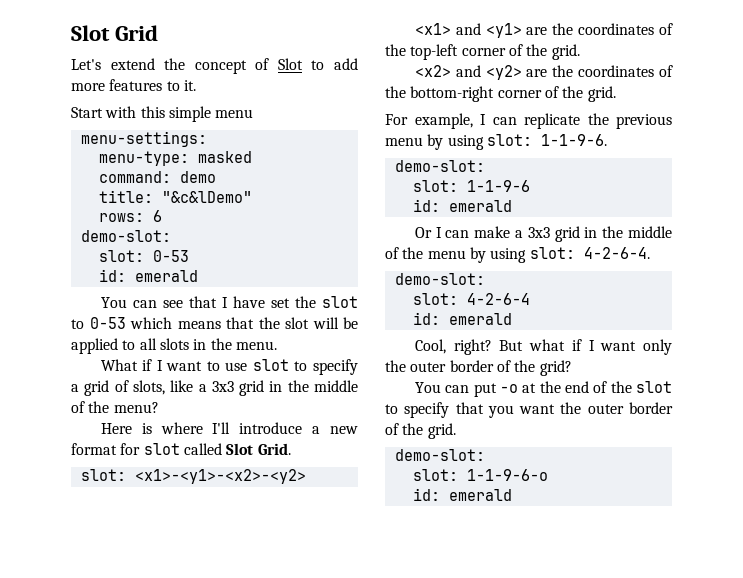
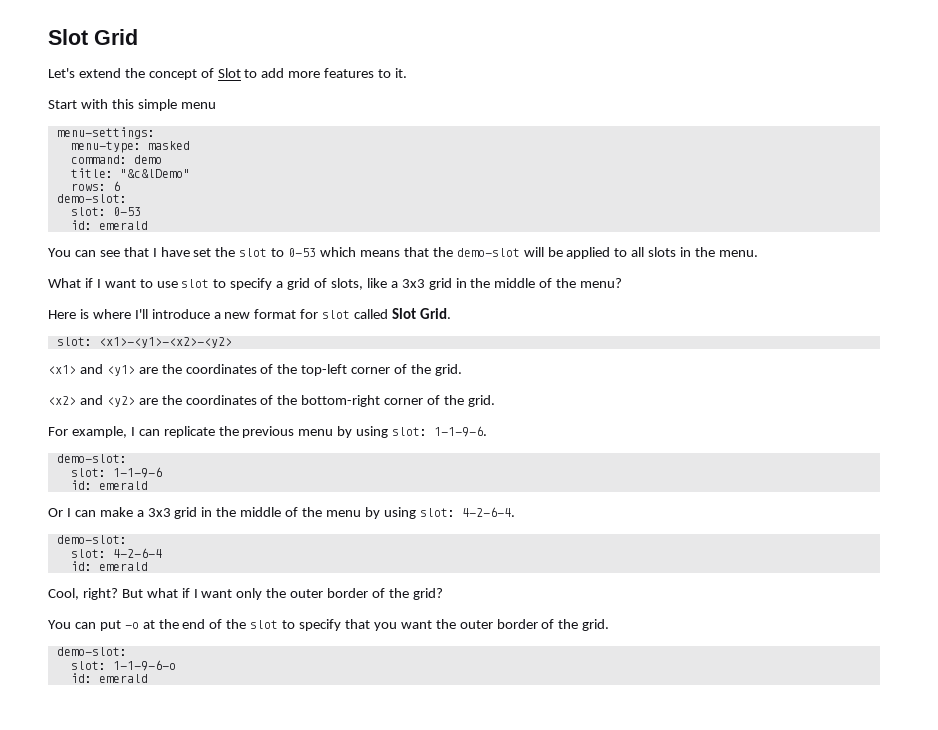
- You can see that I have set the slot to 0-53 which means that the slot will be applied to all slots in the menu.
+ You can see that I have set the slot to 0-53 which means that the demo-slot will be applied to all slots in the menu.

